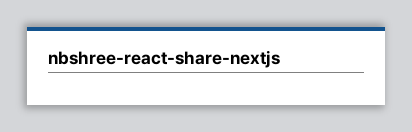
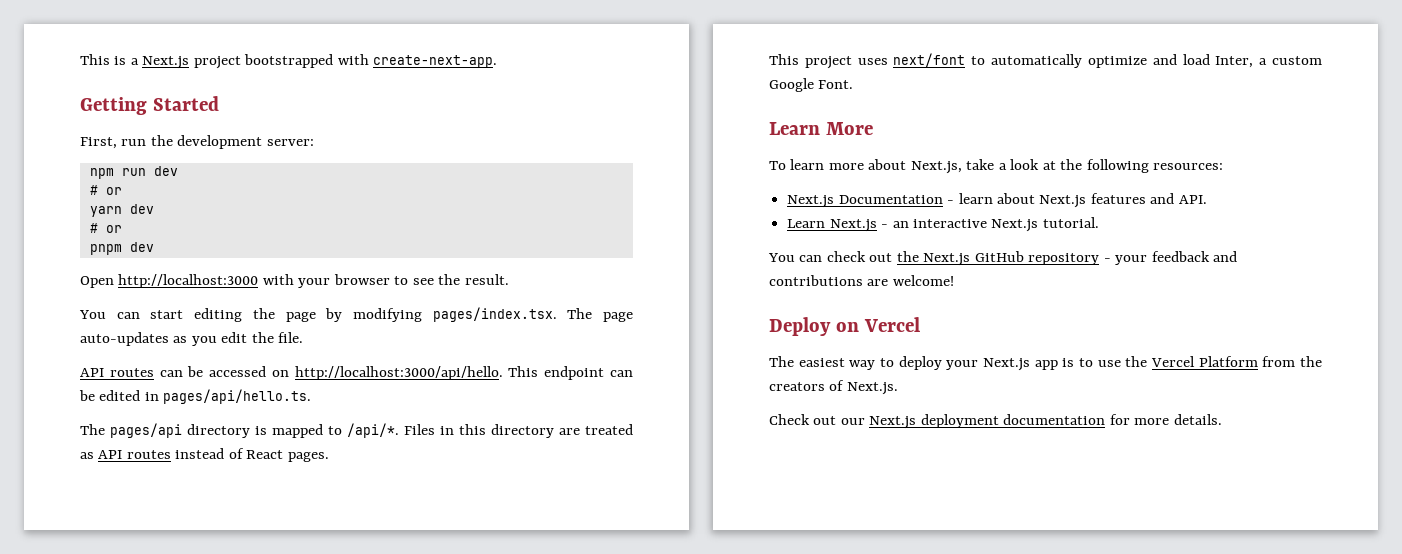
- nbshree-react-share-nextjs
+ This is a Next.js project bootstrapped with create-next-app.
+ Getting Started
+ First, run the development server:
+ npm run dev
+ # or
+ yarn dev
+ # or
+ pnpm dev
+ Open http://localhost:3000 with your browser to see the result.
+ You can start editing the page by modifying pages/index.tsx. The page auto-updates as you edit the file.
+ API routes can be accessed on http://localhost:3000/api/hello. This endpoint can be edited in pages/api/hello.ts.
+ The pages/api directory is mapped to /api/*. Files in this directory are treated as API routes instead of React pages.
+ This project uses next/font to automatically optimize and load Inter, a custom Google Font.
+ Learn More
+ To learn more about Next.js, take a look at the following resources:
+ Next.js Documentation - learn about Next.js features and API.
+ Learn Next.js - an interactive Next.js tutorial.
+ You can check out the Next.js GitHub repository - your feedback and contributions are welcome!
+ Deploy on Vercel
+ The easiest way to deploy your Next.js app is to use the Vercel Platform from the creators of Next.js.
+ Check out our Next.js deployment documentation for more details.

